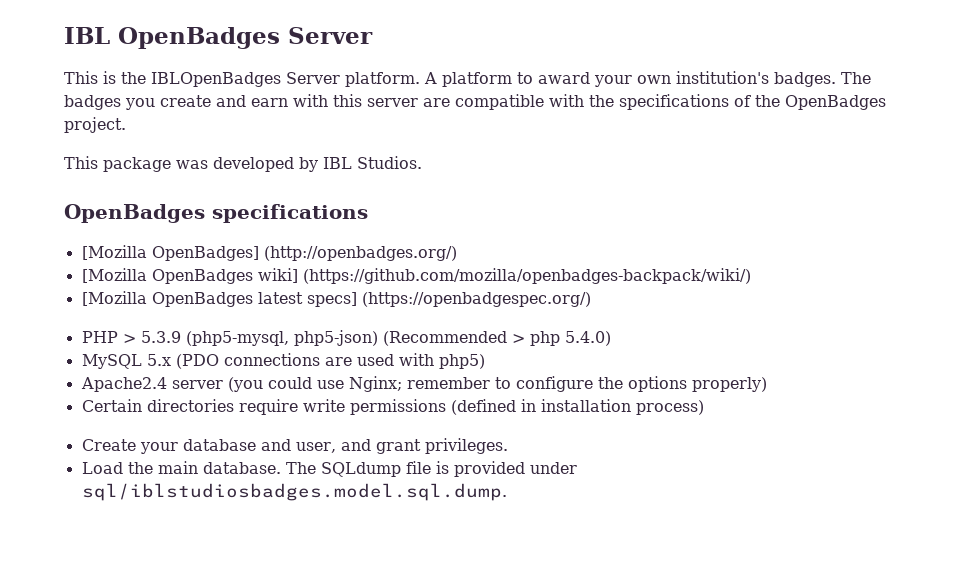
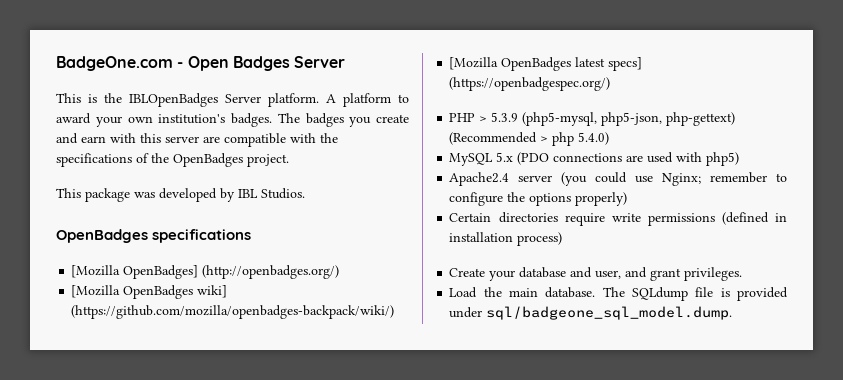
- IBL OpenBadges Server
+ BadgeOne.com - Open Badges Server
- PHP > 5.3.9 (php5-mysql, php5-json) (Recommended > php 5.4.0)
+ PHP > 5.3.9 (php5-mysql, php5-json, php-gettext) (Recommended > php 5.4.0)
- The SQLdump file is provided under sql/iblstudiosbadges.model.sql.dump.
+ The SQLdump file is provided under sql/badgeone_sql_model.dump.

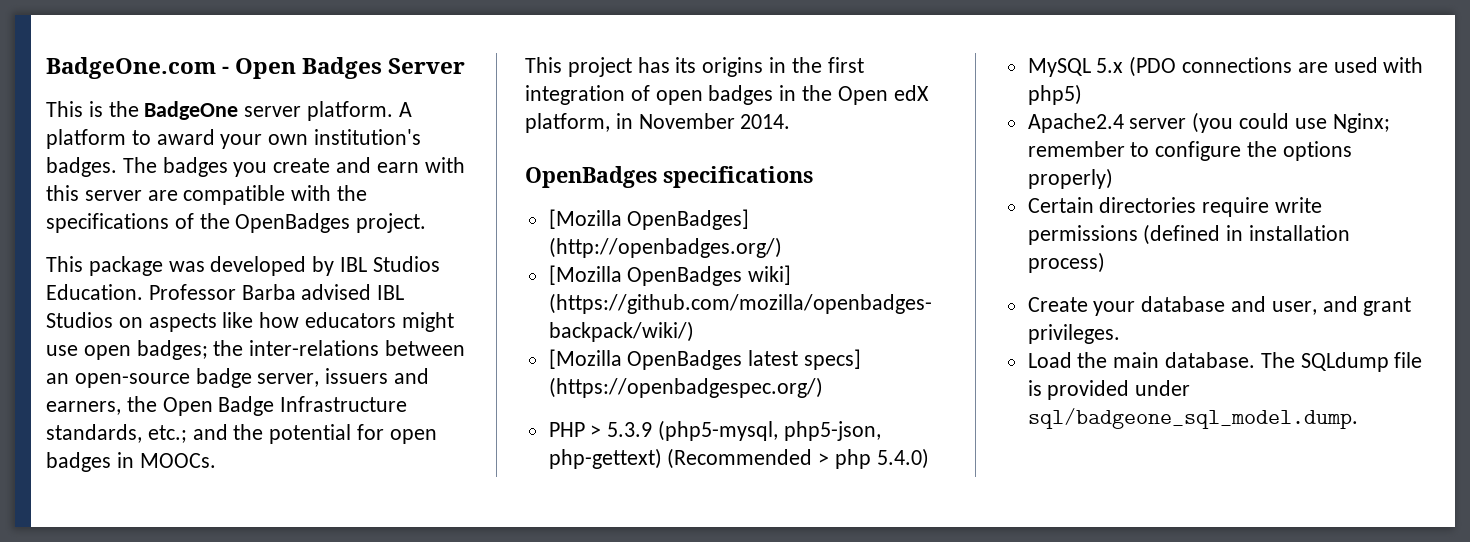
- This is the IBLOpenBadges Server platform.
+ This is the BadgeOne server platform.
- This package was developed by IBL Studios.
+ This package was developed by IBL Studios Education. Professor Barba advised IBL Studios on aspects like how educators might use open badges; the inter-relations between an open-source badge server, issuers and earners, the Open Badge Infrastructure standards, etc.; and the potential for open badges in MOOCs.
+ This project has its origins in the first integration of open badges in the Open edX platform, in November 2014.

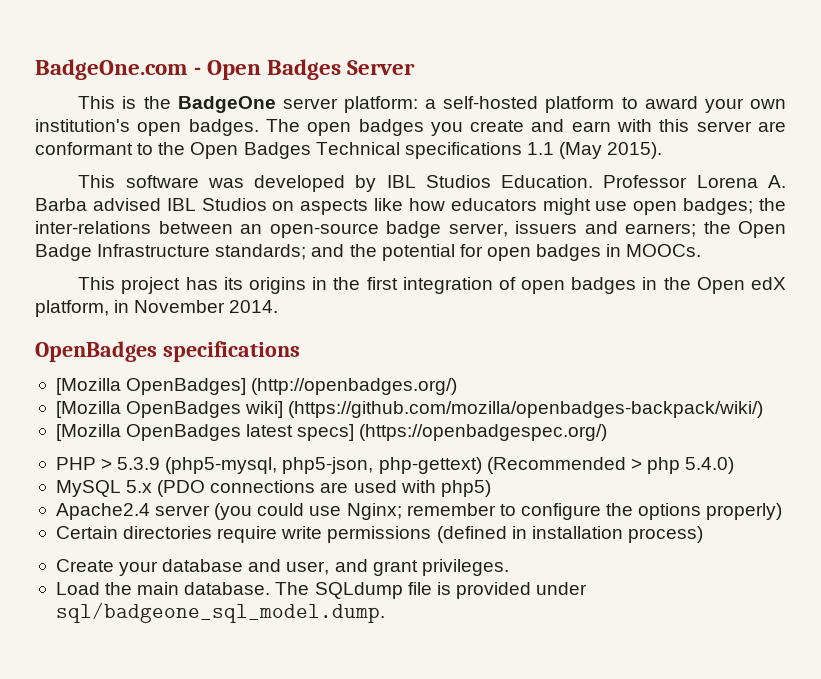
- This is the BadgeOne server platform. A platform to award your own institution's badges.
+ This is the BadgeOne server platform: a self-hosted platform to award your own institution's open badges.
- The badges you create and earn with this server are compatible with the specifications of the OpenBadges project.
- This package was developed by IBL Studios Education.
+ The open badges you create and earn with this server are conformant to the Open Badges Technical specifications 1.1 (May 2015).
+ This software was developed by IBL Studios Education.
- Professor Barba advised IBL Studios on aspects like how educators might use open badges; the inter-relations between an open-source badge server, issuers and earners, the Open Badge Infrastructure standards, etc.; and the potential for open badges in MOOCs.
+ Professor Lorena A. Barba advised IBL Studios on aspects like how educators might use open badges; the inter-relations between an open-source badge server, issuers and earners; the Open Badge Infrastructure standards; and the potential for open badges in MOOCs.

